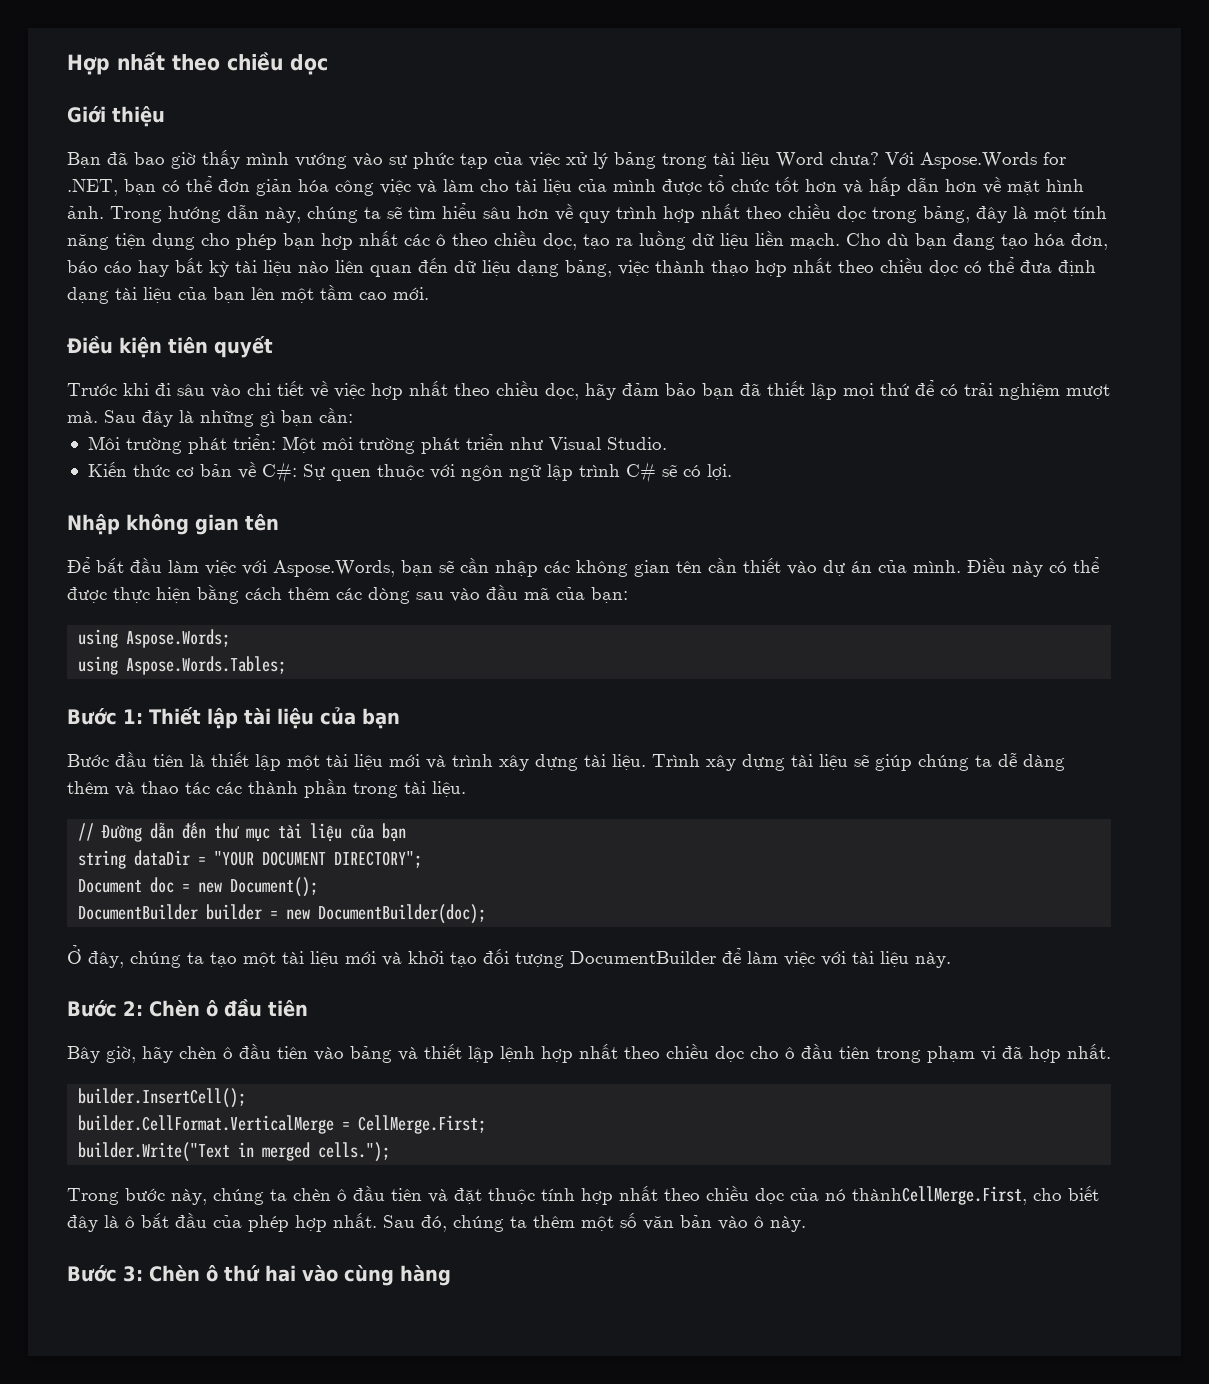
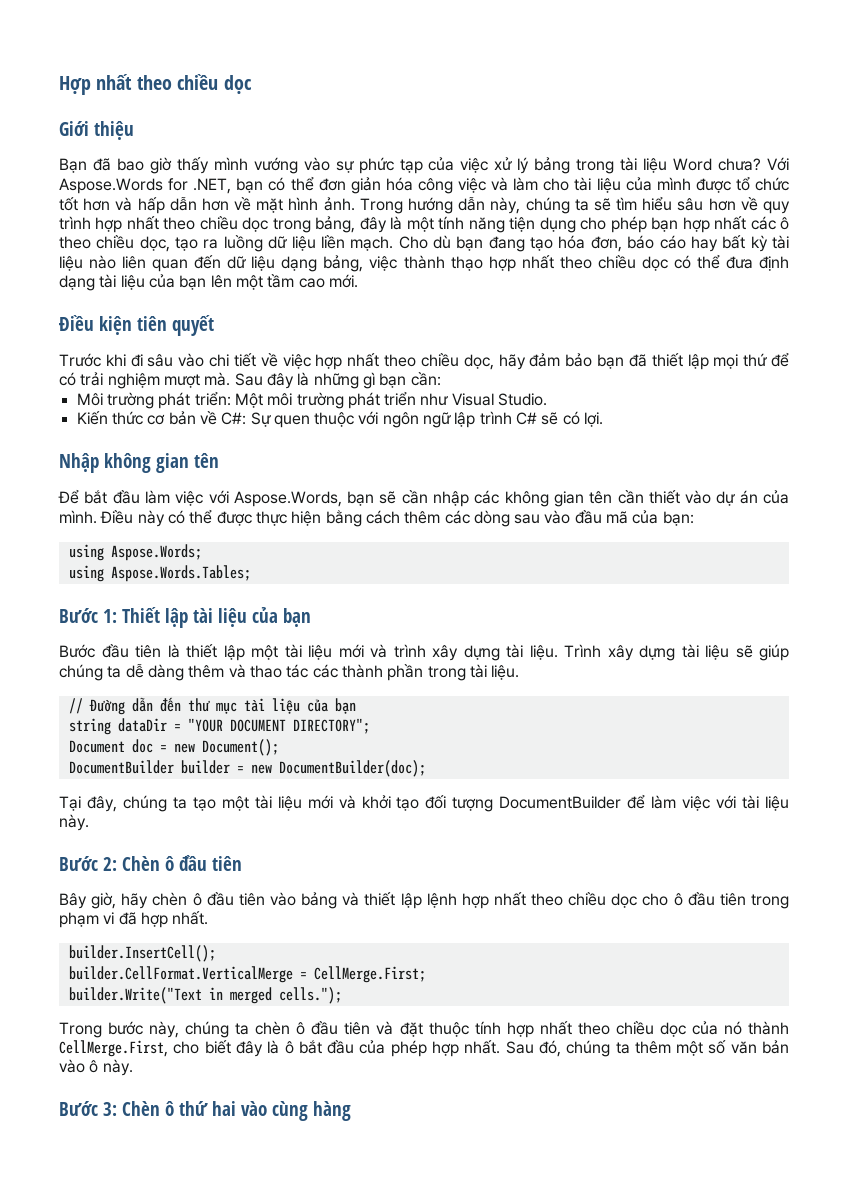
- Ở đây, chúng ta tạo một tài liệu mới và khởi tạo đối tượng DocumentBuilder để làm việc với tài liệu này.
+ Tại đây, chúng ta tạo một tài liệu mới và khởi tạo đối tượng DocumentBuilder để làm việc với tài liệu này.
- Trong bước này, chúng ta chèn ô đầu tiên và đặt thuộc tính hợp nhất theo chiều dọc của nó thànhCellMerge.First, cho biết đây là ô bắt đầu của phép hợp nhất.
+ Trong bước này, chúng ta chèn ô đầu tiên và đặt thuộc tính hợp nhất theo chiều dọc của nó thành CellMerge.First, cho biết đây là ô bắt đầu của phép hợp nhất.

